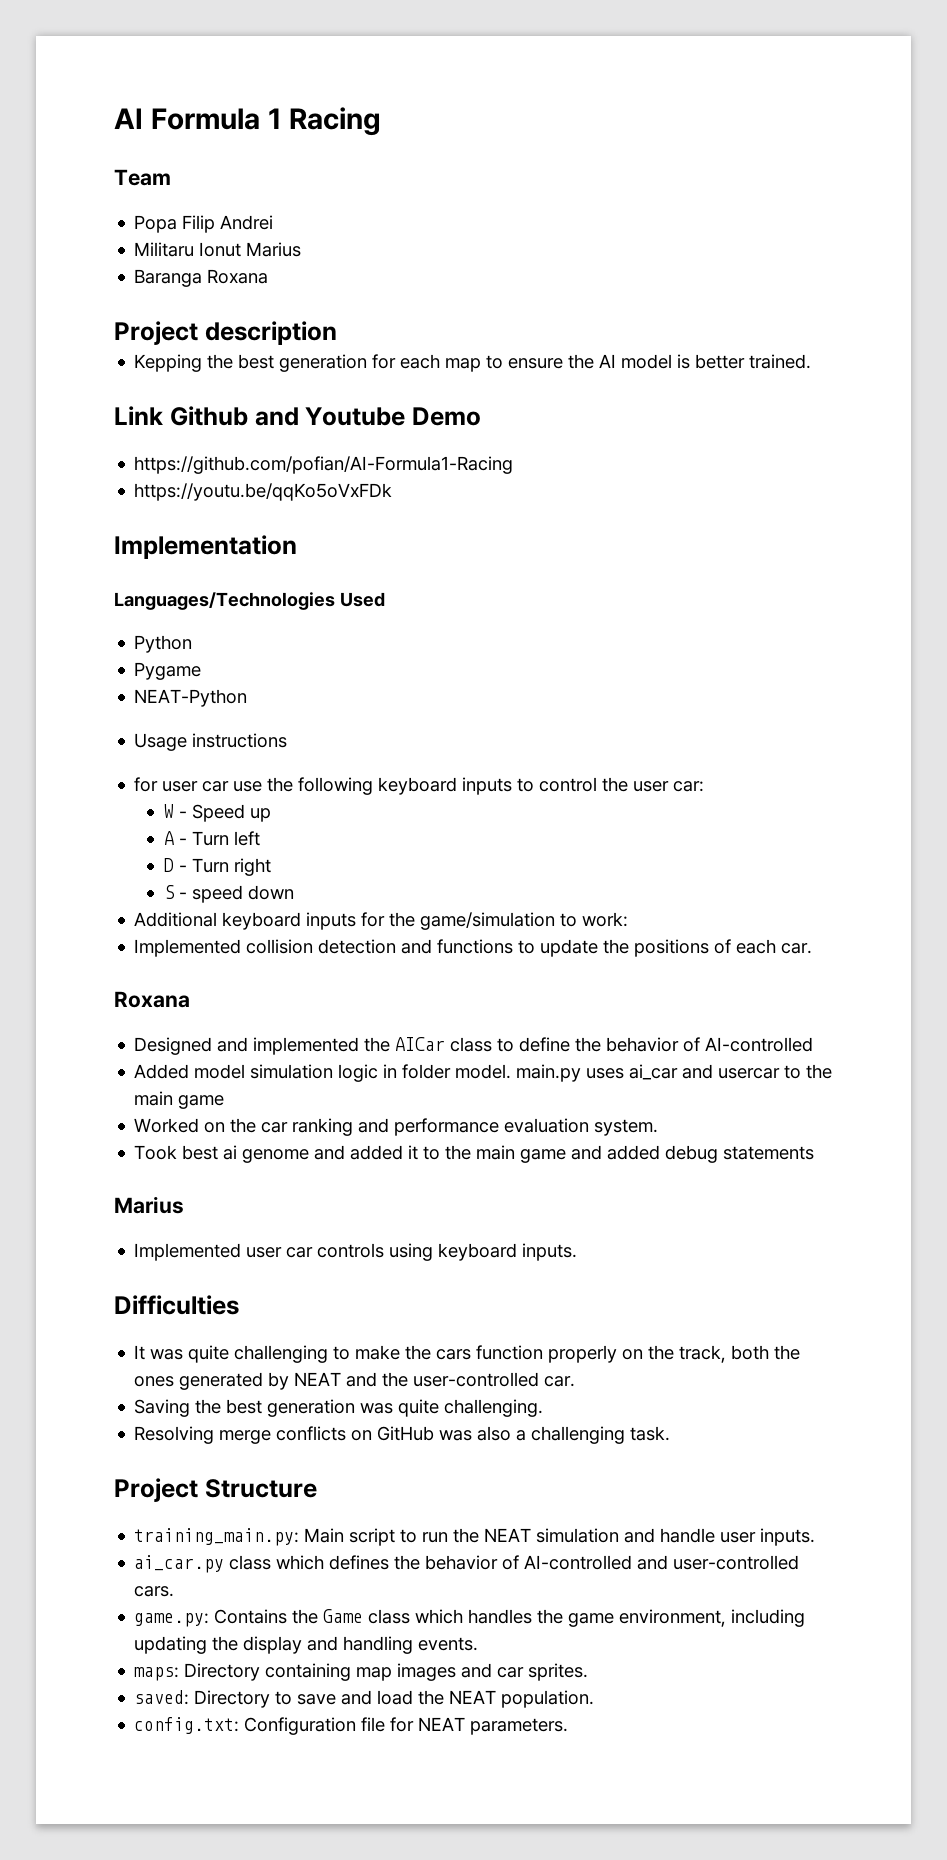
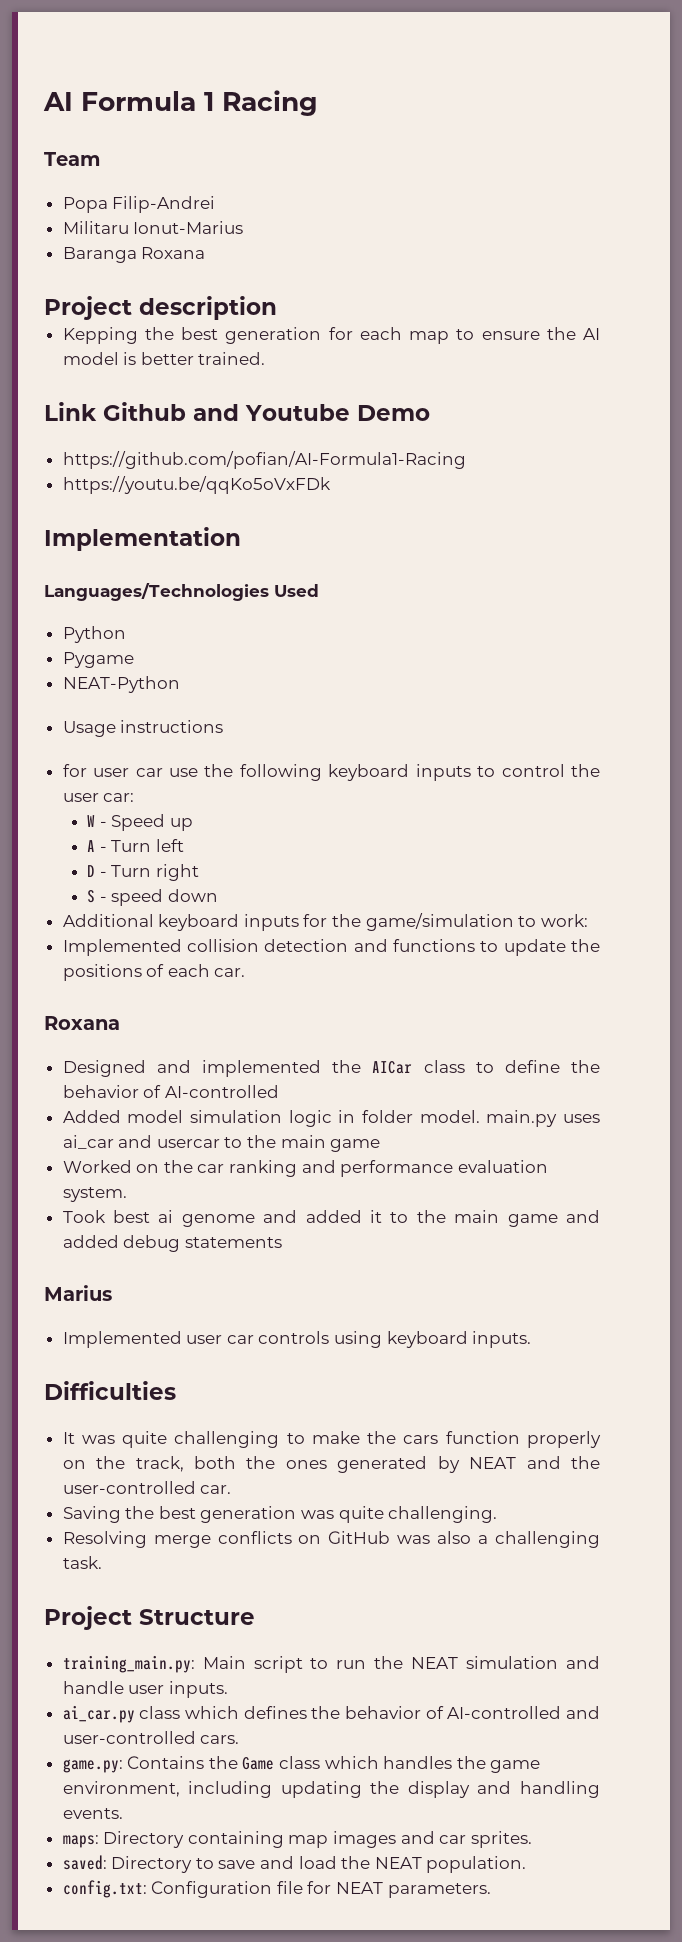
- Popa Filip Andrei
+ Popa Filip-Andrei
- Militaru Ionut Marius
+ Militaru Ionut-Marius

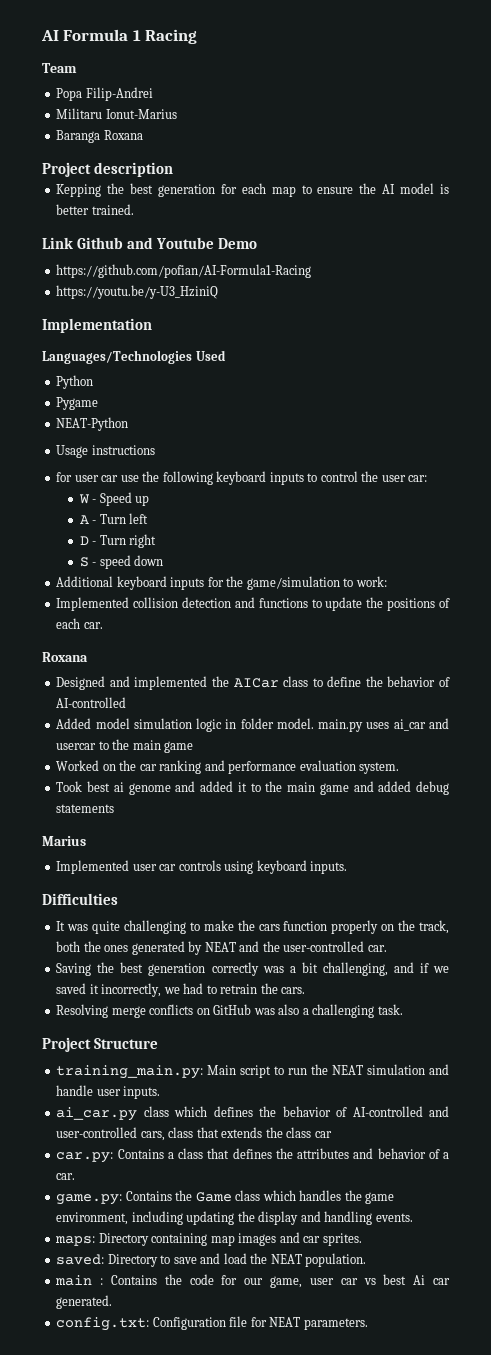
- https://youtu.be/qqKo5oVxFDk
+ https://youtu.be/y-U3_HziniQ
- Saving the best generation was quite challenging.
+ Saving the best generation correctly was a bit challenging, and if we saved it incorrectly, we had to retrain the cars.
- ai_car.py class which defines the behavior of AI-controlled and user-controlled cars.
+ ai_car.py class which defines the behavior of AI-controlled and user-controlled cars, class that extends the class car
+ car.py: Contains a class that defines the attributes and behavior of a car.
+ main : Contains the code for our game, user car vs best Ai car generated.

